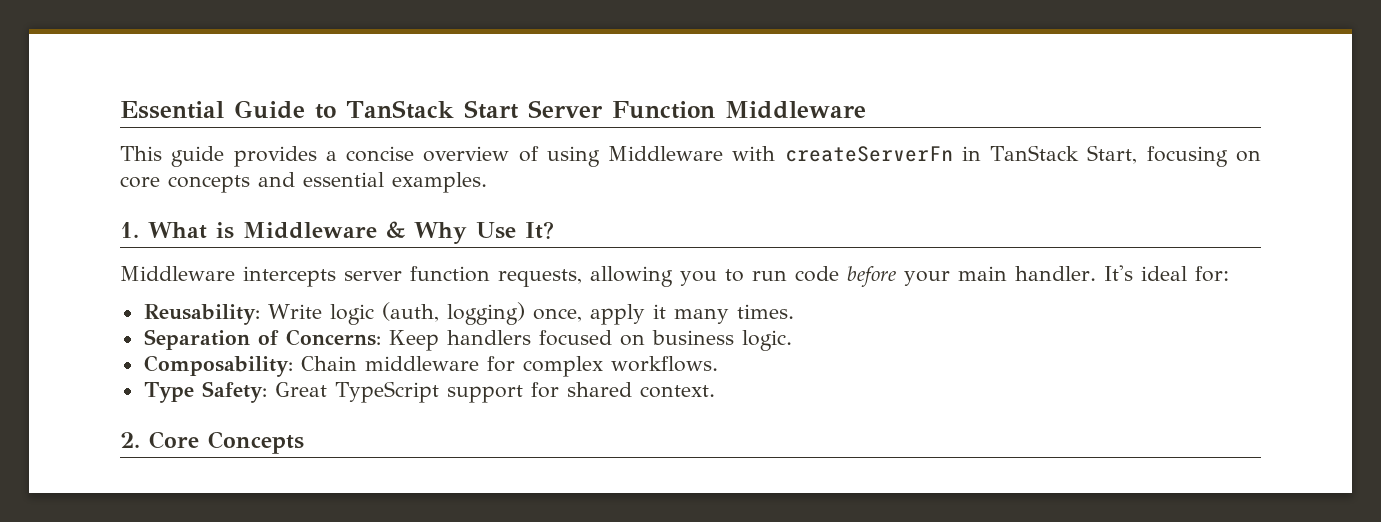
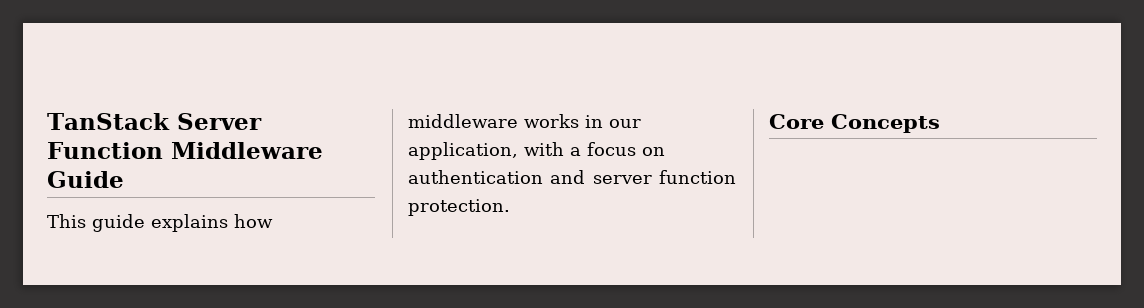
- Essential Guide to TanStack Start Server Function Middleware
+ TanStack Server Function Middleware Guide
- This guide provides a concise overview of using Middleware with createServerFn in TanStack Start, focusing on core concepts and essential examples.
- 1. What is Middleware & Why Use It?
- Middleware intercepts server function requests, allowing you to run code before your main handler. It's ideal for:
- Reusability: Write logic (auth, logging) once, apply it many times.
- Separation of Concerns: Keep handlers focused on business logic.
- Composability: Chain middleware for complex workflows.
- Type Safety: Great TypeScript support for shared context.
- 2. Core Concepts
+ This guide explains how middleware works in our application, with a focus on authentication and server function protection.
+ Core Concepts

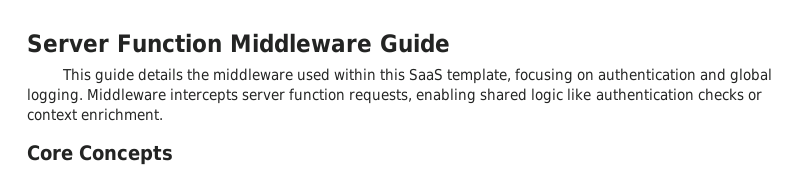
- TanStack Server Function Middleware Guide
+ Server Function Middleware Guide
- This guide explains how middleware works in our application, with a focus on authentication and server function protection.
+ This guide details the middleware used within this SaaS template, focusing on authentication and global logging. Middleware intercepts server function requests, enabling shared logic like authentication checks or context enrichment.

